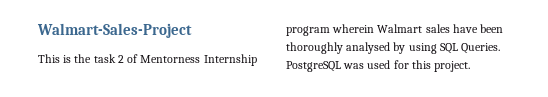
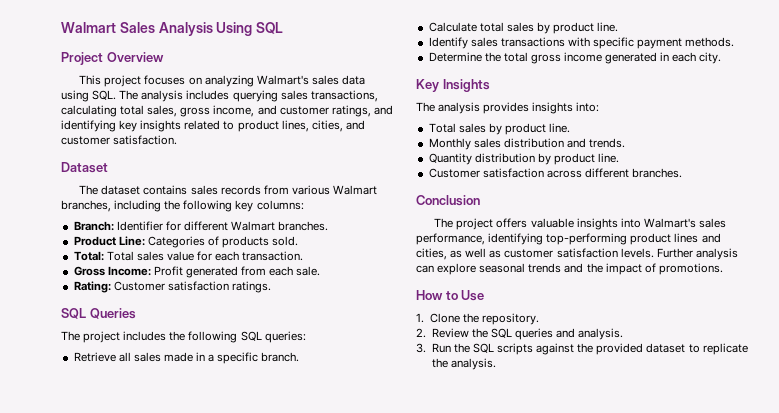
- Walmart-Sales-Project
- This is the task 2 of Mentorness Internship program wherein Walmart sales have been thoroughly analysed by using SQL Queries. PostgreSQL was used for this project.
+ Walmart Sales Analysis Using SQL
+ Project Overview
+ This project focuses on analyzing Walmart's sales data using SQL. The analysis includes querying sales transactions, calculating total sales, gross income, and customer ratings, and identifying key insights related to product lines, cities, and customer satisfaction.
+ Dataset
+ The dataset contains sales records from various Walmart branches, including the following key columns:
+ Branch: Identifier for different Walmart branches.
+ Product Line: Categories of products sold.
+ Total: Total sales value for each transaction.
+ Gross Income: Profit generated from each sale.
+ Rating: Customer satisfaction ratings.
+ SQL Queries
+ The project includes the following SQL queries:
+ Retrieve all sales made in a specific branch.
+ Calculate total sales by product line.
+ Identify sales transactions with specific payment methods.
+ Determine the total gross income generated in each city.
+ Key Insights
+ The analysis provides insights into:
+ Total sales by product line.
+ Monthly sales distribution and trends.
+ Quantity distribution by product line.
+ Customer satisfaction across different branches.
+ Conclusion
+ The project offers valuable insights into Walmart's sales performance, identifying top-performing product lines and cities, as well as customer satisfaction levels. Further analysis can explore seasonal trends and the impact of promotions.
+ How to Use
+ 1. Clone the repository.
+ 2. Review the SQL queries and analysis.
+ 3. Run the SQL scripts against the provided dataset to replicate the analysis.

